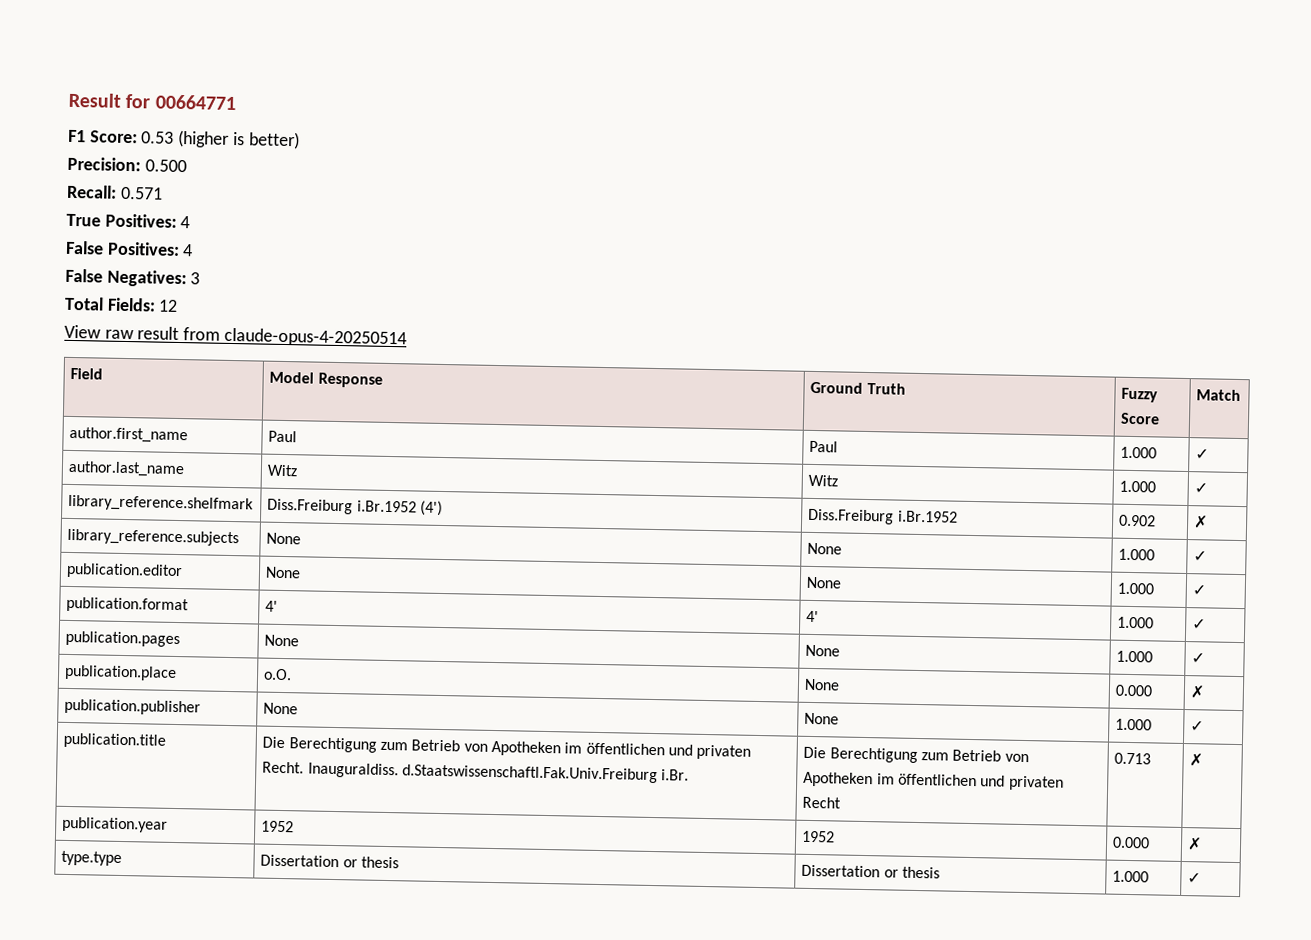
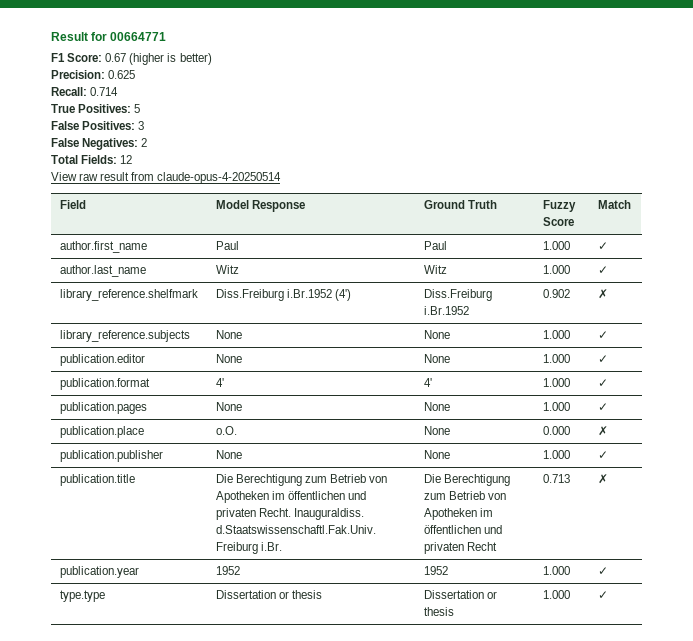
- F1 Score: 0.53 (higher is better)
+ F1 Score: 0.67 (higher is better)
- Precision: 0.500
+ Precision: 0.625
- Recall: 0.571
+ Recall: 0.714
- True Positives: 4
+ True Positives: 5
- False Positives: 4
+ False Positives: 3
- False Negatives: 3
+ False Negatives: 2
- publication.year | 1952 | 1952 | 0.000 | ✗
+ publication.year | 1952 | 1952 | 1.000 | ✓

